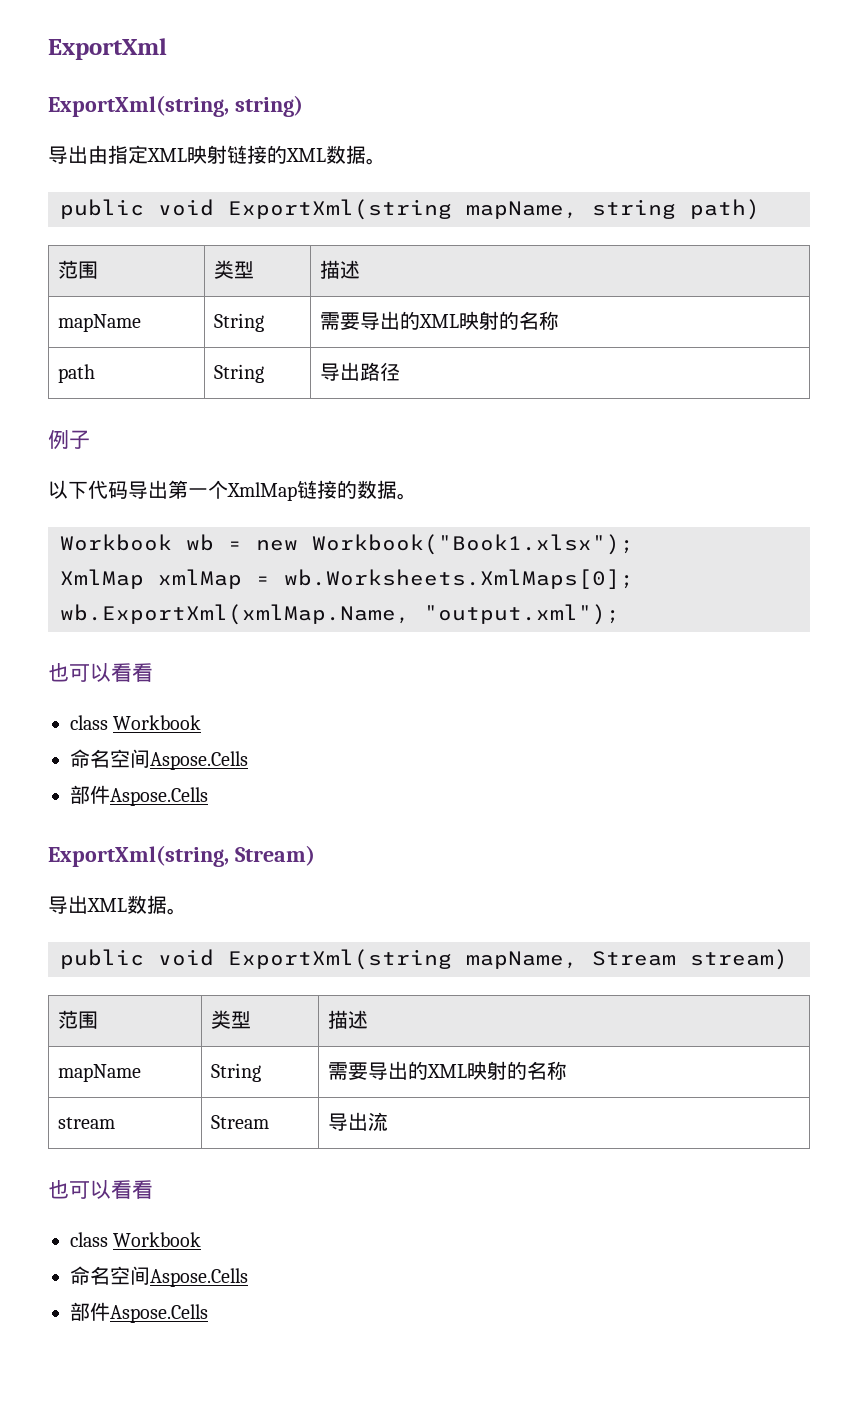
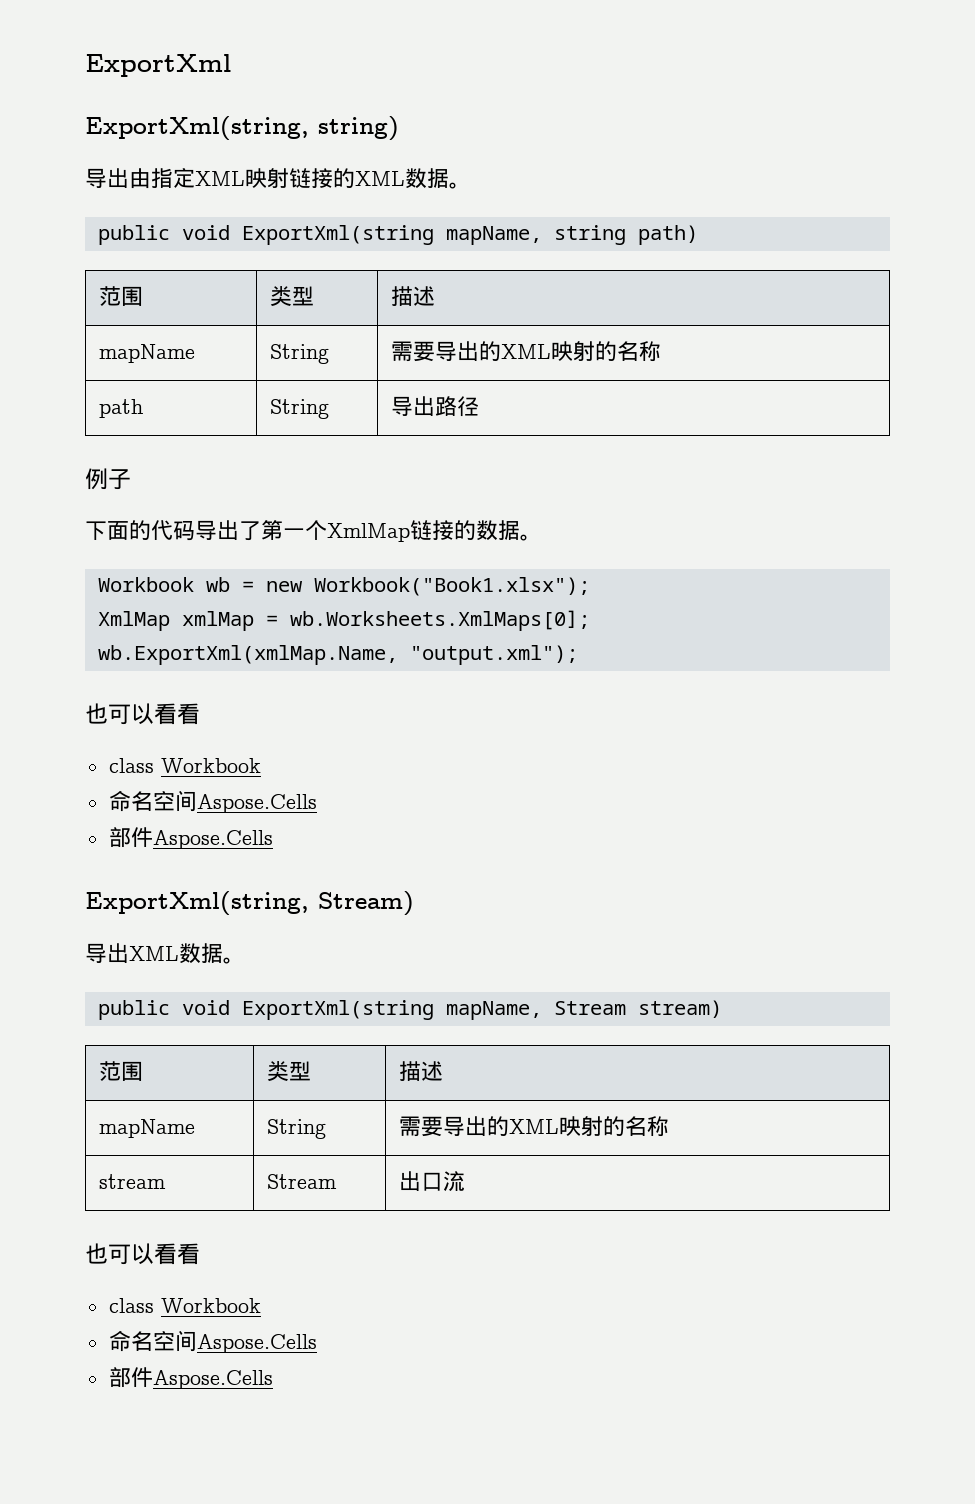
- 以下代码导出第一个XmlMap链接的数据。
+ 下面的代码导出了第一个XmlMap链接的数据。
- stream | Stream | 导出流
+ stream | Stream | 出口流

